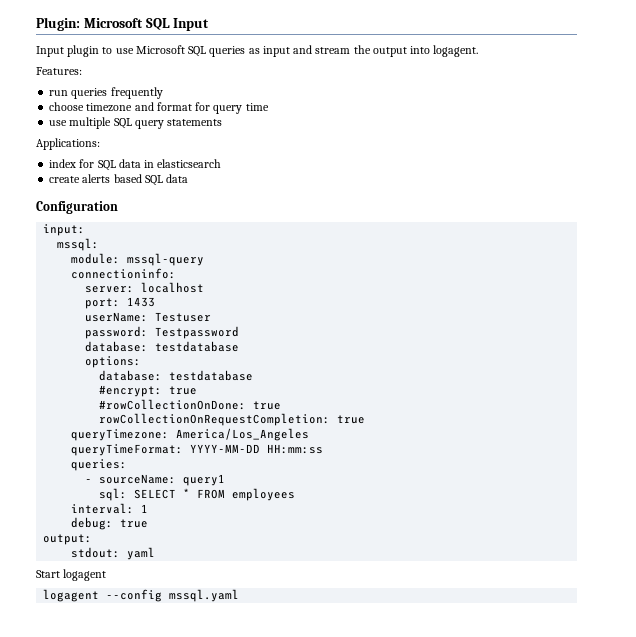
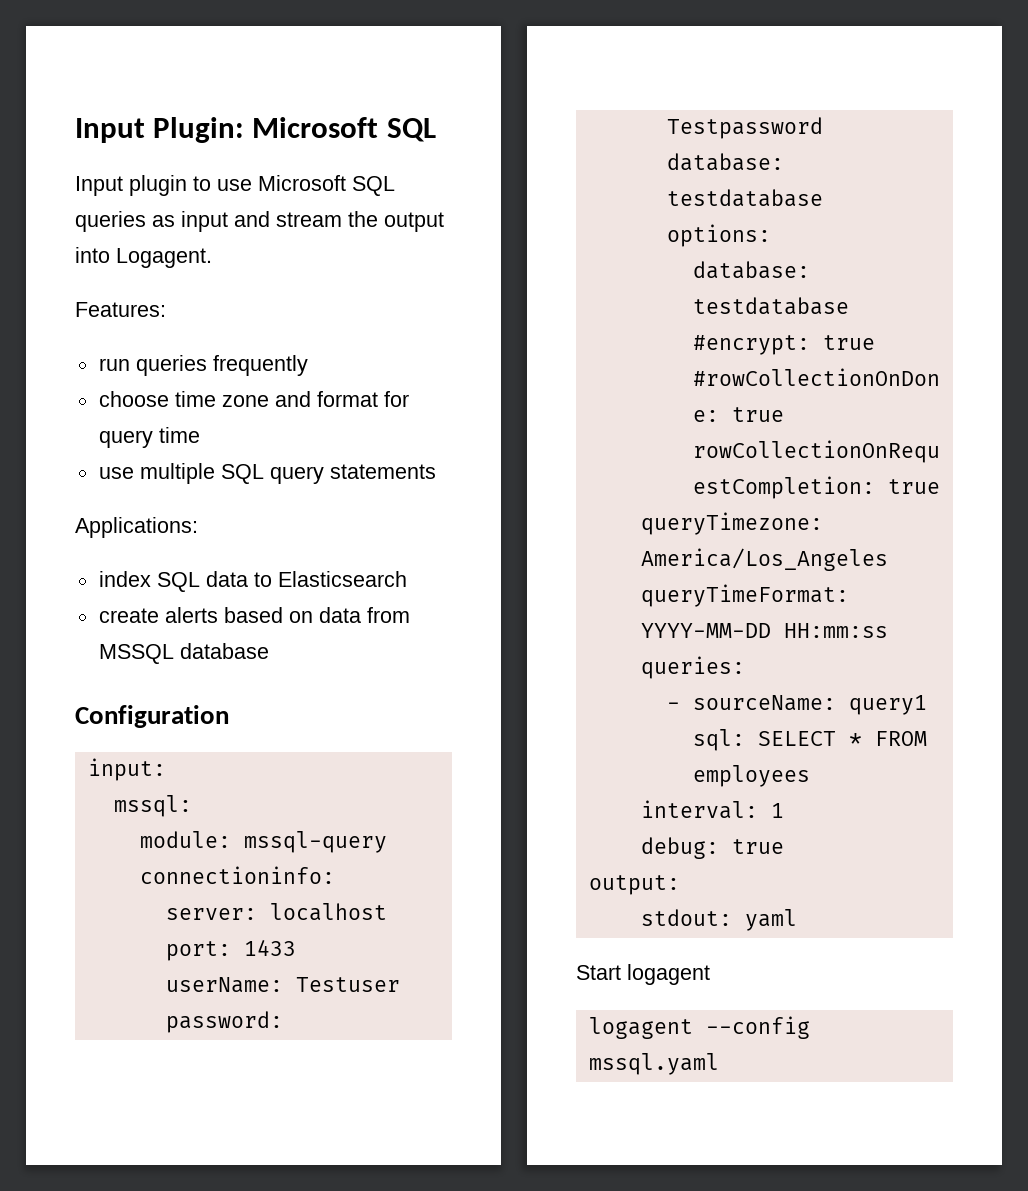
- Plugin: Microsoft SQL Input
+ Input Plugin: Microsoft SQL
- Input plugin to use Microsoft SQL queries as input and stream the output into logagent.
+ Input plugin to use Microsoft SQL queries as input and stream the output into Logagent.
- choose timezone and format for query time
+ choose time zone and format for query time
- index for SQL data in elasticsearch
+ index SQL data to Elasticsearch
- create alerts based SQL data
+ create alerts based on data from MSSQL database

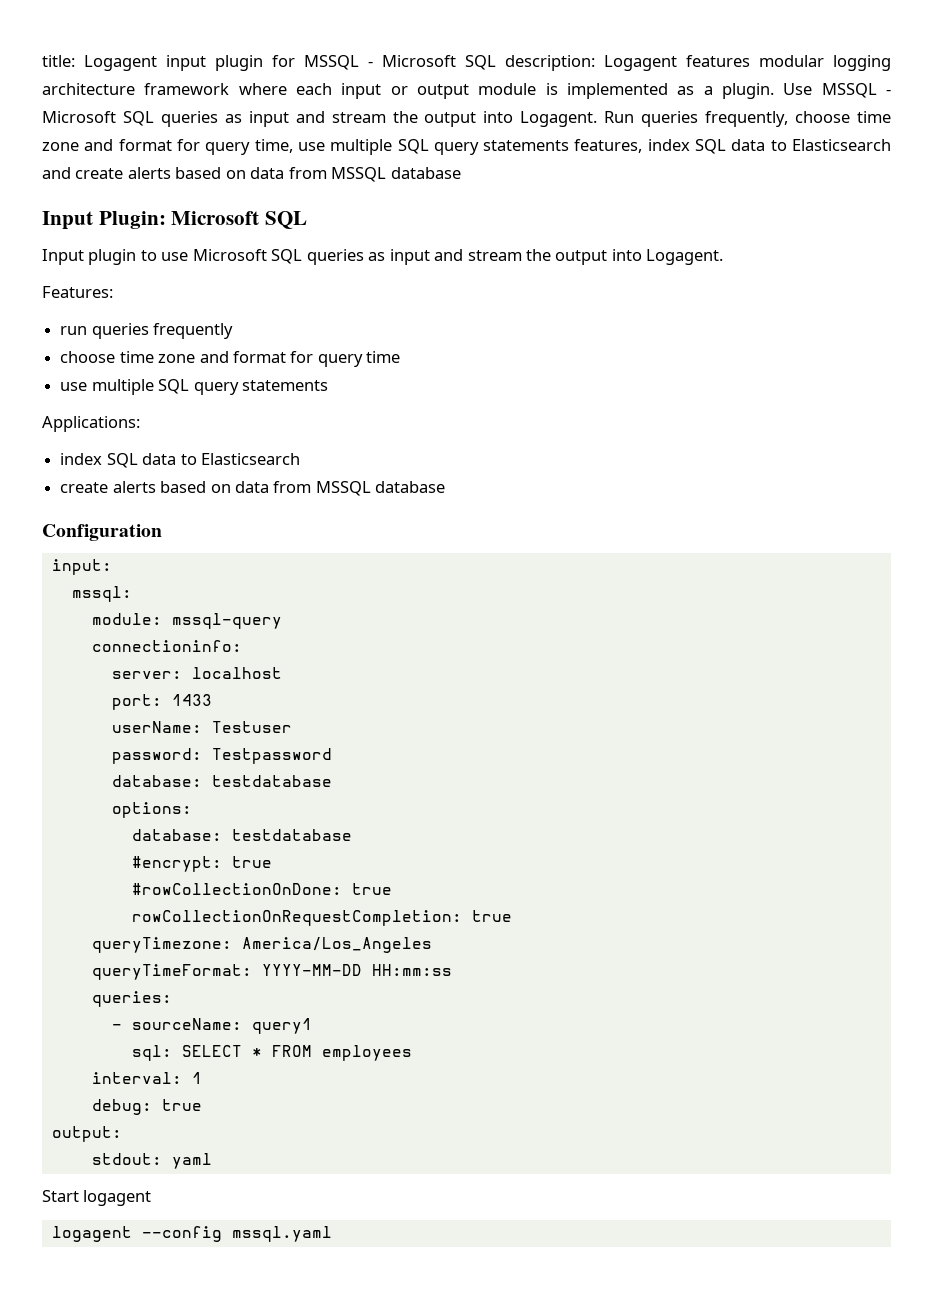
+ title: Logagent input plugin for MSSQL - Microsoft SQL description: Logagent features modular logging architecture framework where each input or output module is implemented as a plugin. Use MSSQL - Microsoft SQL queries as input and stream the output into Logagent. Run queries frequently, choose time zone and format for query time, use multiple SQL query statements features, index SQL data to Elasticsearch and create alerts based on data from MSSQL database

